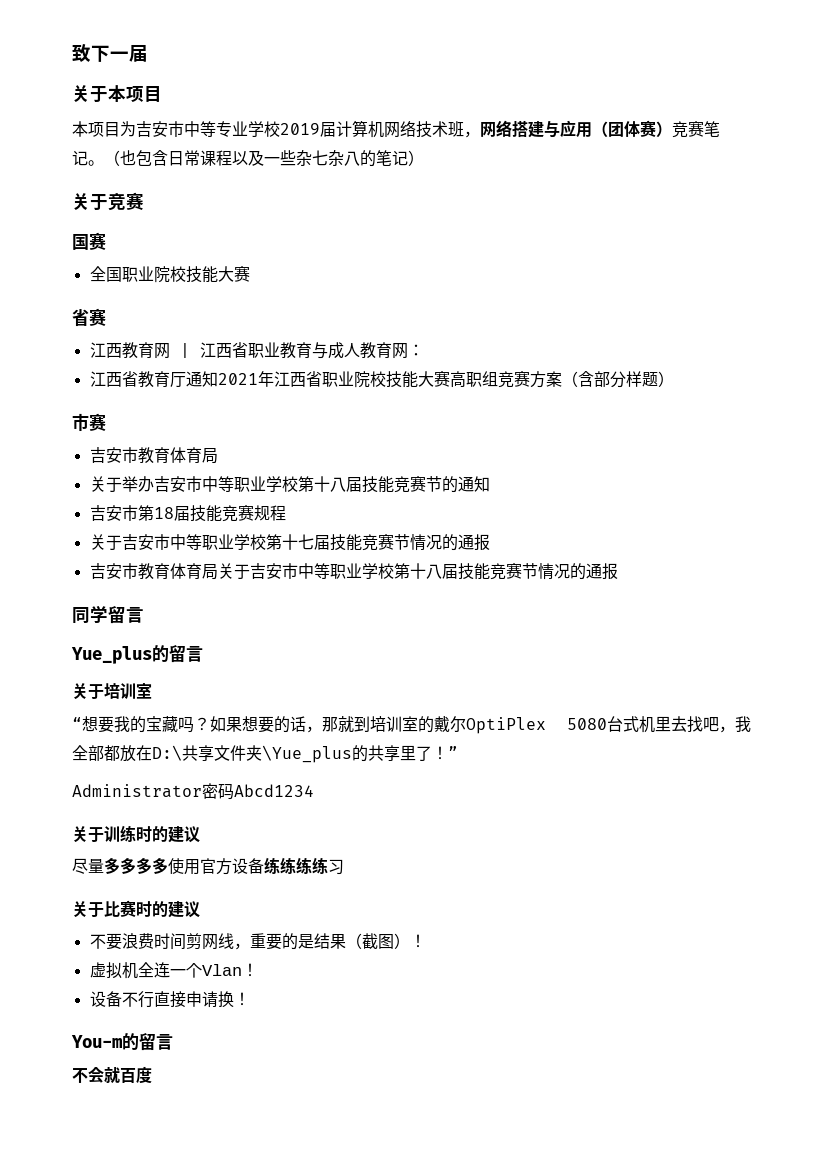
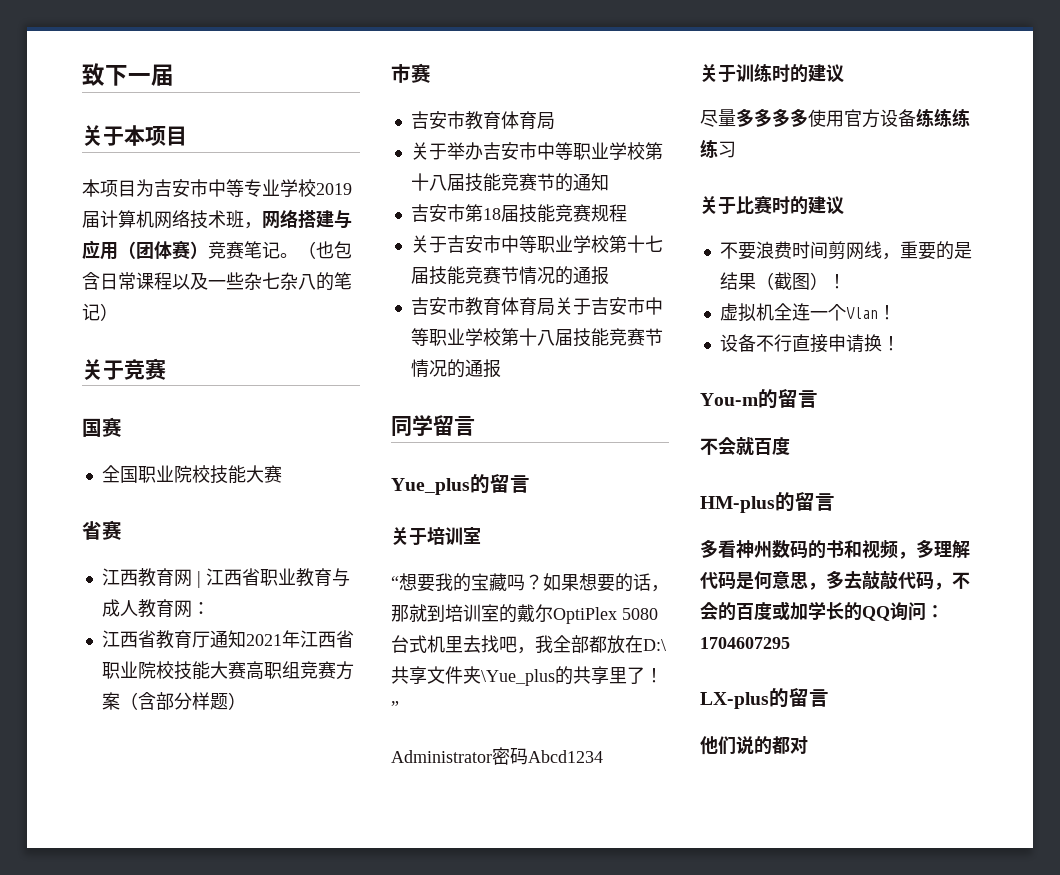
+ HM-plus的留言
+ 多看神州数码的书和视频，多理解代码是何意思，多去敲敲代码，不会的百度或加学长的QQ询问：1704607295
+ LX-plus的留言
+ 他们说的都对

